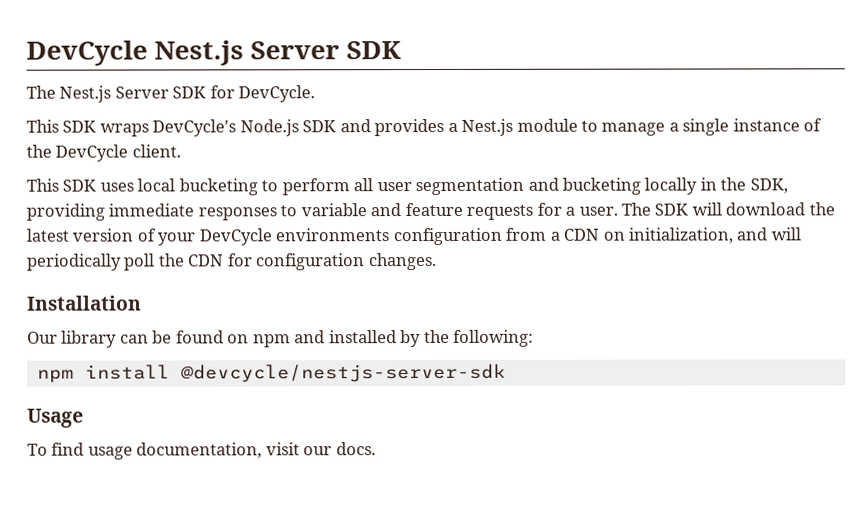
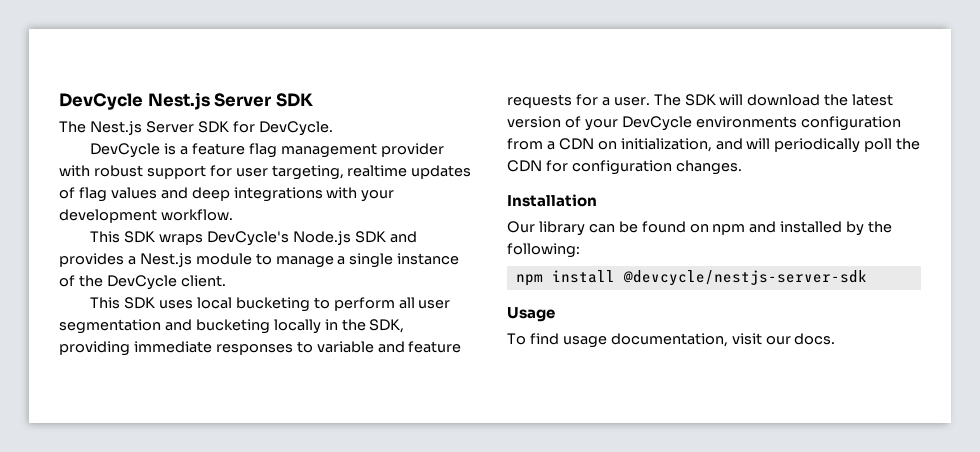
+ DevCycle is a feature flag management provider with robust support for user targeting, realtime updates of flag values and deep integrations with your development workflow.

